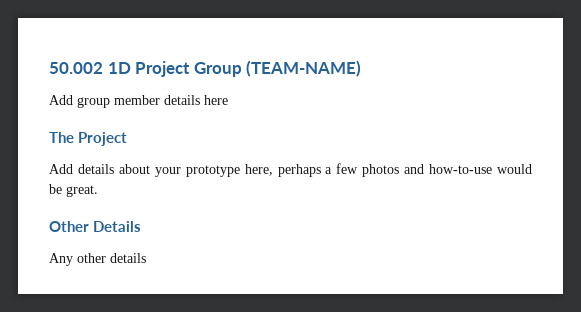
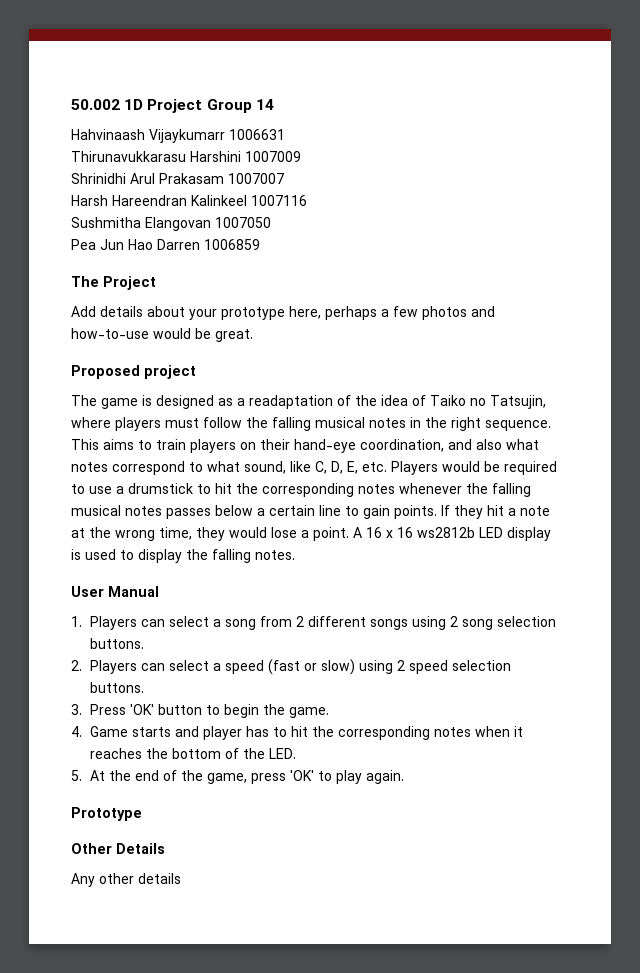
- 50.002 1D Project Group (TEAM-NAME)
- Add group member details here
+ 50.002 1D Project Group 14
+ Hahvinaash Vijaykumarr 1006631
+ Thirunavukkarasu Harshini 1007009
+ Shrinidhi Arul Prakasam 1007007
+ Harsh Hareendran Kalinkeel 1007116
+ Sushmitha Elangovan 1007050
+ Pea Jun Hao Darren 1006859
+ Proposed project
+ The game is designed as a readaptation of the idea of Taiko no Tatsujin, where players must follow the falling musical notes in the right sequence. This aims to train players on their hand-eye coordination, and also what notes correspond to what sound, like C, D, E, etc. Players would be required to use a drumstick to hit the corresponding notes whenever the falling musical notes passes below a certain line to gain points. If they hit a note at the wrong time, they would lose a point. A 16 x 16 ws2812b LED display is used to display the falling notes.
+ User Manual
+ 1. Players can select a song from 2 different songs using 2 song selection buttons.
+ 2. Players can select a speed (fast or slow) using 2 speed selection buttons.
+ 3. Press 'OK' button to begin the game.
+ 4. Game starts and player has to hit the corresponding notes when it reaches the bottom of the LED.
+ 5. At the end of the game, press 'OK' to play again.
+ Prototype

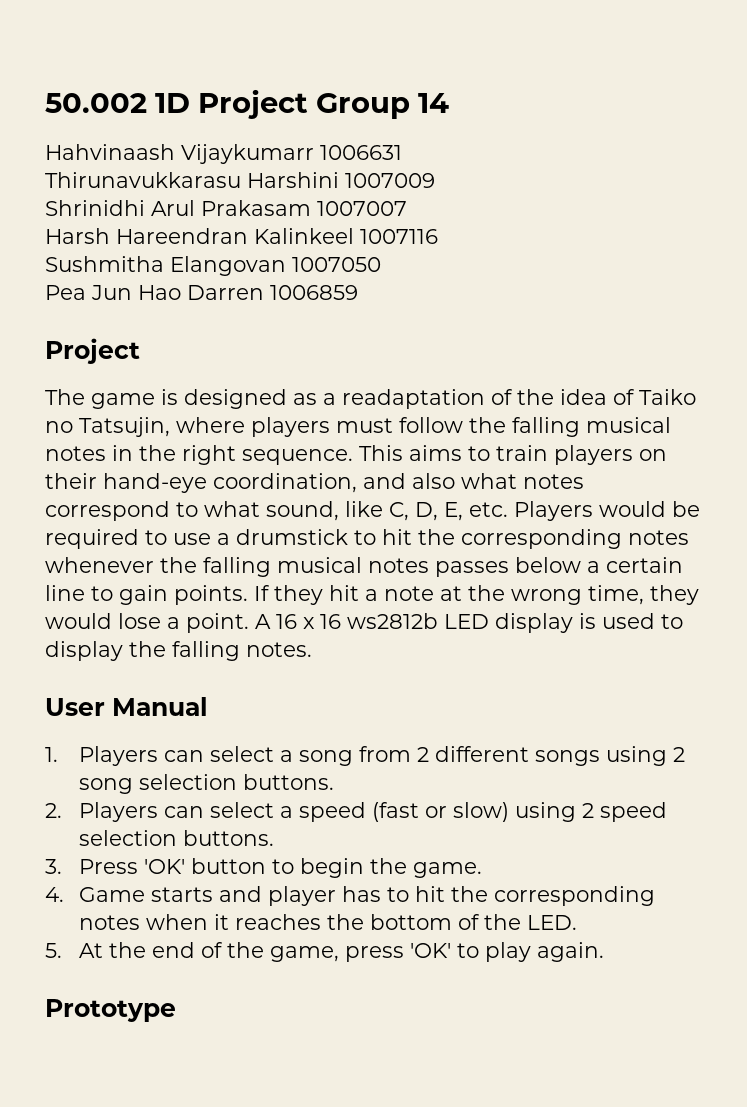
  Pea Jun Hao Darren 1006859
- The Project
- Add details about your prototype here, perhaps a few photos and how-to-use would be great.
- Proposed project
+ Project
- Other Details
- Any other details

